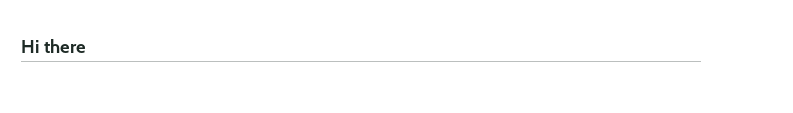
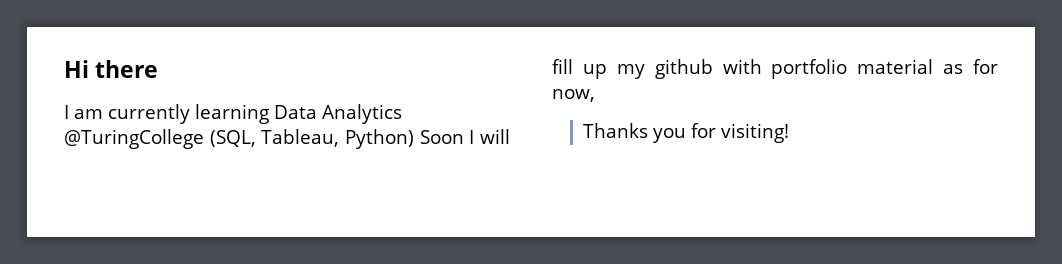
+ I am currently learning Data Analytics @TuringCollege (SQL, Tableau, Python) Soon I will fill up my github with portfolio material as for now,
+ Thanks you for visiting!

